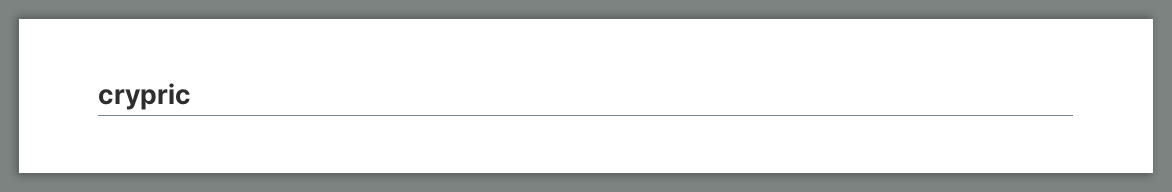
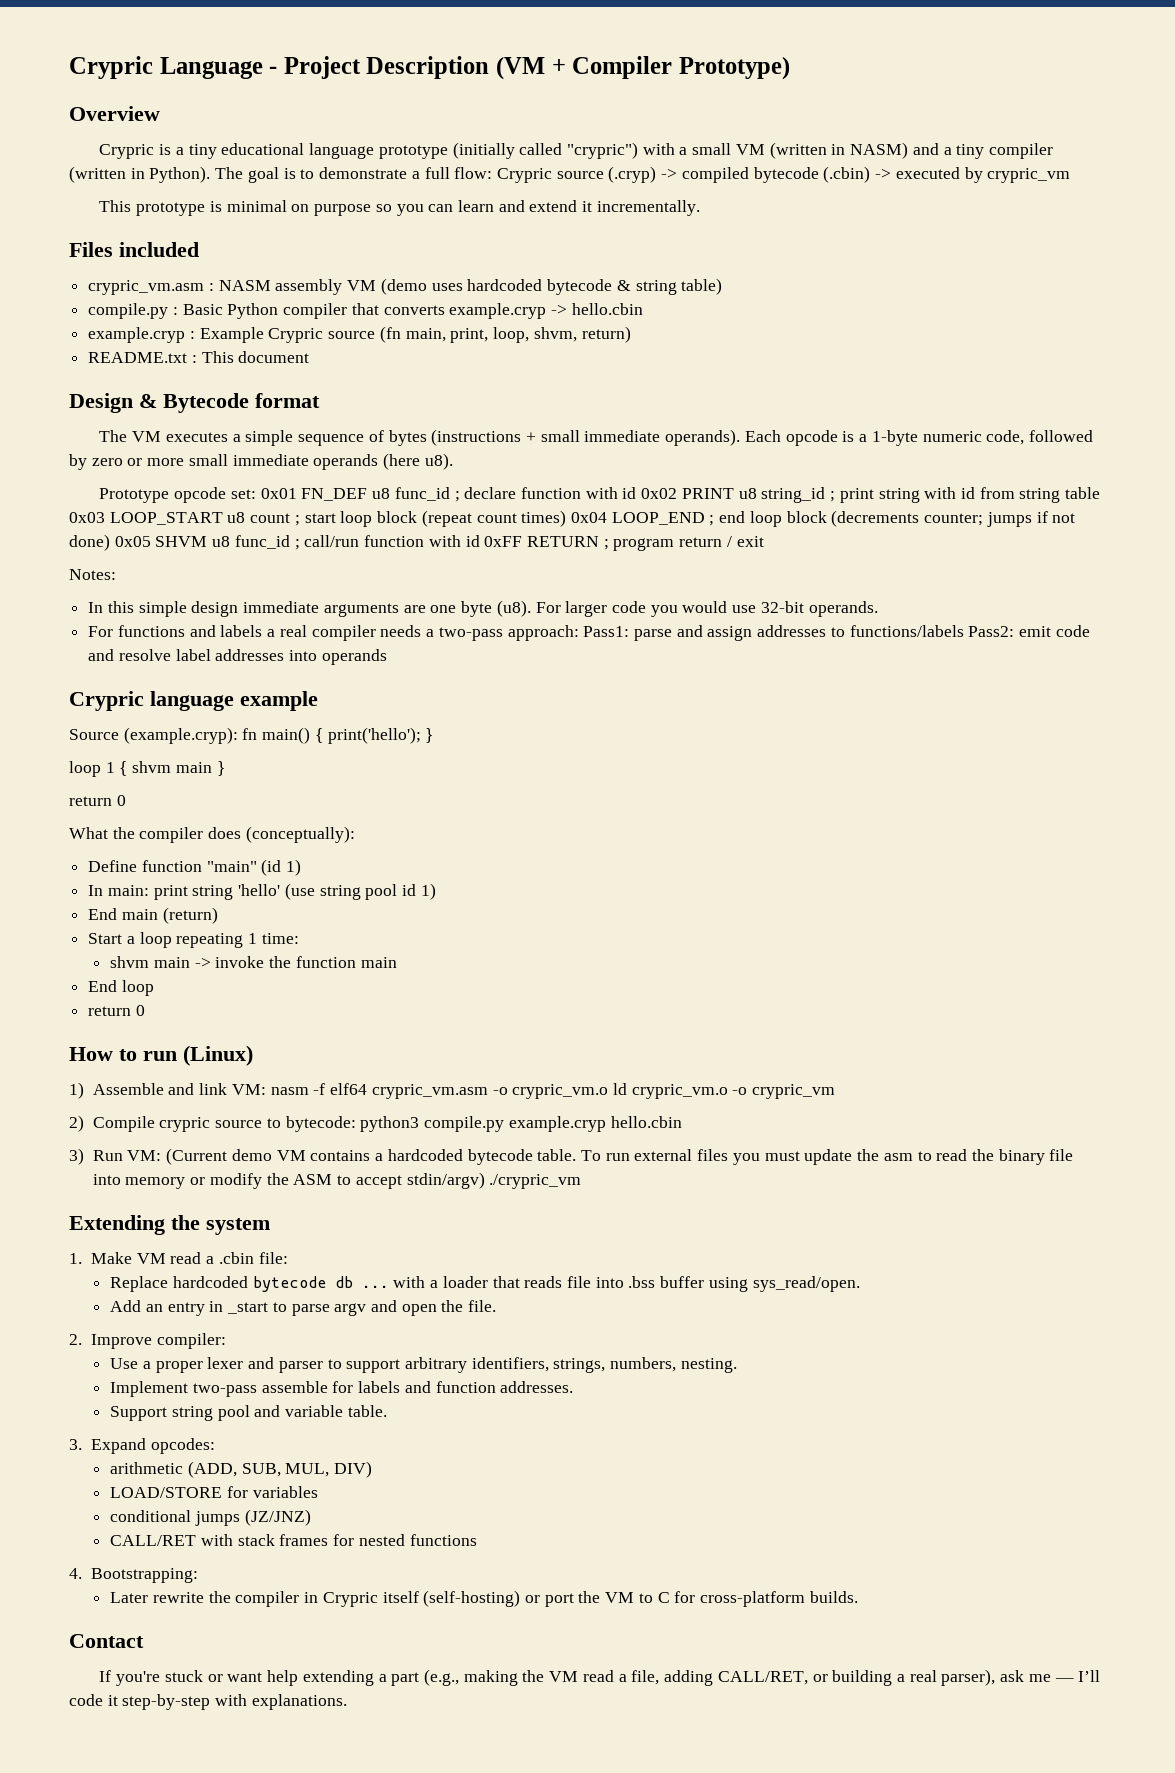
- crypric
+ Crypric Language - Project Description (VM + Compiler Prototype)
+ Overview
+ Crypric is a tiny educational language prototype (initially called "crypric") with a small VM (written in NASM) and a tiny compiler (written in Python). The goal is to demonstrate a full flow: Crypric source (.cryp) -> compiled bytecode (.cbin) -> executed by crypric_vm
+ This prototype is minimal on purpose so you can learn and extend it incrementally.
+ Files included
+ crypric_vm.asm : NASM assembly VM (demo uses hardcoded bytecode & string table)
+ compile.py : Basic Python compiler that converts example.cryp -> hello.cbin
+ example.cryp : Example Crypric source (fn main, print, loop, shvm, return)
+ README.txt : This document
+ Design & Bytecode format
+ The VM executes a simple sequence of bytes (instructions + small immediate operands). Each opcode is a 1-byte numeric code, followed by zero or more small immediate operands (here u8).
+ Prototype opcode set: 0x01 FN_DEF u8 func_id ; declare function with id 0x02 PRINT u8 string_id ; print string with id from string table 0x03 LOOP_START u8 count ; start loop block (repeat count times) 0x04 LOOP_END ; end loop block (decrements counter; jumps if not done) 0x05 SHVM u8 func_id ; call/run function with id 0xFF RETURN ; program return / exit
+ Notes:
+ In this simple design immediate arguments are one byte (u8). For larger code you would use 32-bit operands.
+ For functions and labels a real compiler needs a two-pass approach: Pass1: parse and assign addresses to functions/labels Pass2: emit code and resolve label addresses into operands
+ Crypric language example
+ Source (example.cryp): fn main() { print('hello'); }
+ loop 1 { shvm main }
+ return 0
+ What the compiler does (conceptually):
+ Define function "main" (id 1)
+ In main: print string 'hello' (use string pool id 1)
+ End main (return)
+ Start a loop repeating 1 time:
+ shvm main -> invoke the function main
+ End loop
+ return 0
+ How to run (Linux)
+ 1) Assemble and link VM: nasm -f elf64 crypric_vm.asm -o crypric_vm.o ld crypric_vm.o -o crypric_vm
+ 2) Compile crypric source to bytecode: python3 compile.py example.cryp hello.cbin
+ 3) Run VM: (Current demo VM contains a hardcoded bytecode table. To run external files you must update the asm to read the binary file into memory or modify the ASM to accept stdin/argv) ./crypric_vm
+ Extending the system
+ 1. Make VM read a .cbin file:
+ Replace hardcoded bytecode db ... with a loader that reads file into .bss buffer using sys_read/open.
+ Add an entry in _start to parse argv and open the file.
+ 2. Improve compiler:
+ Use a proper lexer and parser to support arbitrary identifiers, strings, numbers, nesting.
+ Implement two-pass assemble for labels and function addresses.
+ Support string pool and variable table.
+ 3. Expand opcodes:
+ arithmetic (ADD, SUB, MUL, DIV)
+ LOAD/STORE for variables
+ conditional jumps (JZ/JNZ)
+ CALL/RET with stack frames for nested functions
+ 4. Bootstrapping:
+ Later rewrite the compiler in Crypric itself (self-hosting) or port the VM to C for cross-platform builds.
+ Contact
+ If you're stuck or want help extending a part (e.g., making the VM read a file, adding CALL/RET, or building a real parser), ask me — I’ll code it step-by-step with explanations.

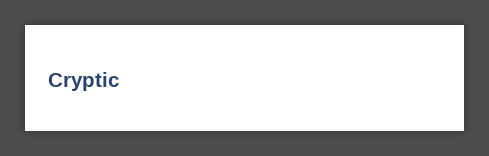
- Crypric Language - Project Description (VM + Compiler Prototype)
- Overview
- Crypric is a tiny educational language prototype (initially called "crypric") with a small VM (written in NASM) and a tiny compiler (written in Python). The goal is to demonstrate a full flow: Crypric source (.cryp) -> compiled bytecode (.cbin) -> executed by crypric_vm
- This prototype is minimal on purpose so you can learn and extend it incrementally.
- Files included
- crypric_vm.asm : NASM assembly VM (demo uses hardcoded bytecode & string table)
- compile.py : Basic Python compiler that converts example.cryp -> hello.cbin
- example.cryp : Example Crypric source (fn main, print, loop, shvm, return)
- README.txt : This document
- Design & Bytecode format
- The VM executes a simple sequence of bytes (instructions + small immediate operands). Each opcode is a 1-byte numeric code, followed by zero or more small immediate operands (here u8).
- Prototype opcode set: 0x01 FN_DEF u8 func_id ; declare function with id 0x02 PRINT u8 string_id ; print string with id from string table 0x03 LOOP_START u8 count ; start loop block (repeat count times) 0x04 LOOP_END ; end loop block (decrements counter; jumps if not done) 0x05 SHVM u8 func_id ; call/run function with id 0xFF RETURN ; program return / exit
- Notes:
- In this simple design immediate arguments are one byte (u8). For larger code you would use 32-bit operands.
- For functions and labels a real compiler needs a two-pass approach: Pass1: parse and assign addresses to functions/labels Pass2: emit code and resolve label addresses into operands
- Crypric language example
- Source (example.cryp): fn main() { print('hello'); }
- loop 1 { shvm main }
- return 0
- What the compiler does (conceptually):
- Define function "main" (id 1)
- In main: print string 'hello' (use string pool id 1)
- End main (return)
- Start a loop repeating 1 time:
- shvm main -> invoke the function main
- End loop
- return 0
- How to run (Linux)
- 1) Assemble and link VM: nasm -f elf64 crypric_vm.asm -o crypric_vm.o ld crypric_vm.o -o crypric_vm
- 2) Compile crypric source to bytecode: python3 compile.py example.cryp hello.cbin
- 3) Run VM: (Current demo VM contains a hardcoded bytecode table. To run external files you must update the asm to read the binary file into memory or modify the ASM to accept stdin/argv) ./crypric_vm
- Extending the system
- 1. Make VM read a .cbin file:
- Replace hardcoded bytecode db ... with a loader that reads file into .bss buffer using sys_read/open.
- Add an entry in _start to parse argv and open the file.
- 2. Improve compiler:
- Use a proper lexer and parser to support arbitrary identifiers, strings, numbers, nesting.
- Implement two-pass assemble for labels and function addresses.
- Support string pool and variable table.
- 3. Expand opcodes:
- arithmetic (ADD, SUB, MUL, DIV)
- LOAD/STORE for variables
- conditional jumps (JZ/JNZ)
- CALL/RET with stack frames for nested functions
- 4. Bootstrapping:
- Later rewrite the compiler in Crypric itself (self-hosting) or port the VM to C for cross-platform builds.
- Contact
- If you're stuck or want help extending a part (e.g., making the VM read a file, adding CALL/RET, or building a real parser), ask me — I’ll code it step-by-step with explanations.
+ Cryptic

